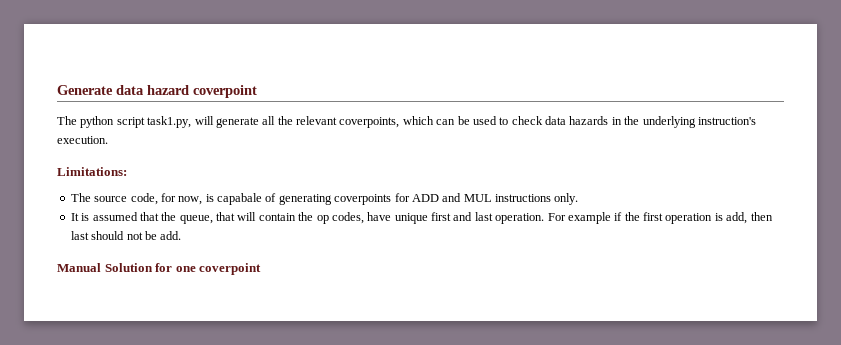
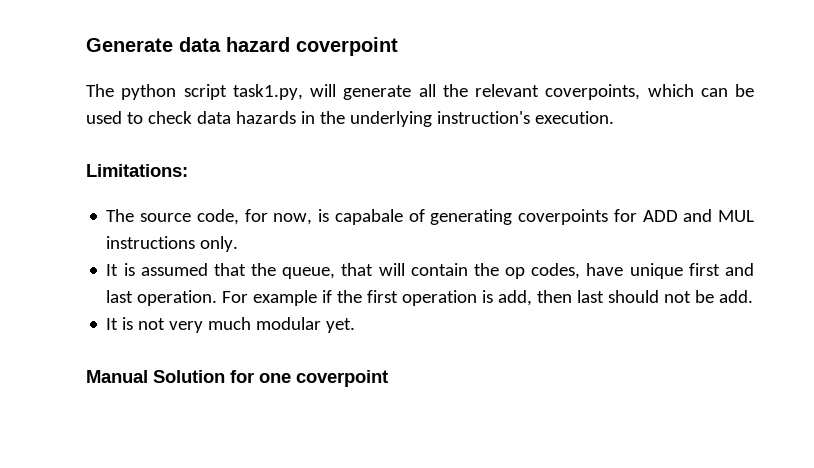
+ It is not very much modular yet.

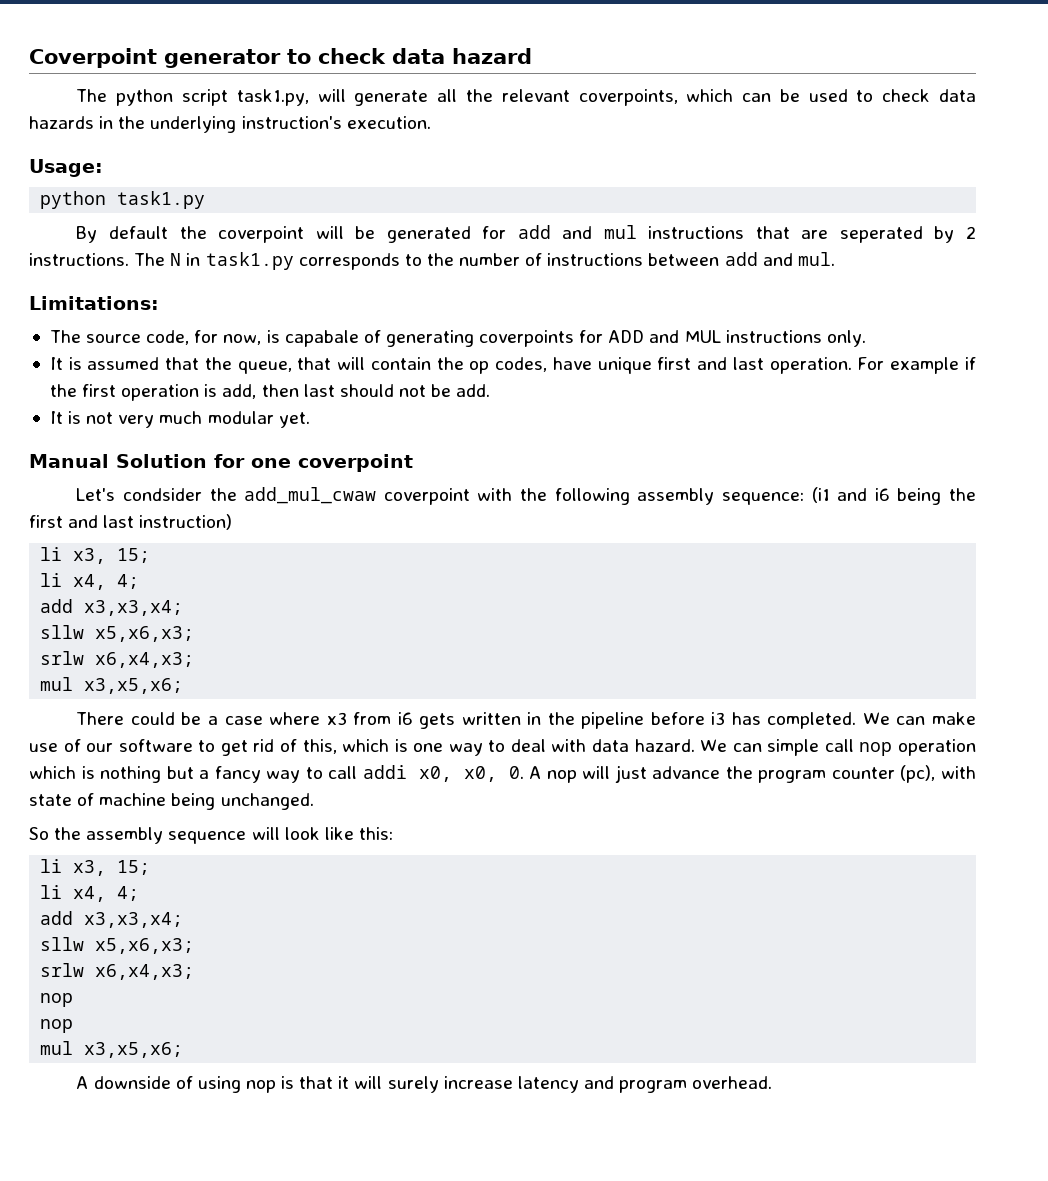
- Generate data hazard coverpoint
+ Coverpoint generator to check data hazard
+ Usage:
+ python task1.py
+ By default the coverpoint will be generated for add and mul instructions that are seperated by 2 instructions. The N in task1.py corresponds to the number of instructions between add and mul.
+ Let's condsider the add_mul_cwaw coverpoint with the following assembly sequence: (i1 and i6 being the first and last instruction)
+ li x3, 15;
+ li x4, 4;
+ add x3,x3,x4;
+ sllw x5,x6,x3;
+ srlw x6,x4,x3;
+ mul x3,x5,x6;
+ There could be a case where x3 from i6 gets written in the pipeline before i3 has completed. We can make use of our software to get rid of this, which is one way to deal with data hazard. We can simple call nop operation which is nothing but a fancy way to call addi x0, x0, 0. A nop will just advance the program counter (pc), with state of machine being unchanged.
+ So the assembly sequence will look like this:
+ li x3, 15;
+ li x4, 4;
+ add x3,x3,x4;
+ sllw x5,x6,x3;
+ srlw x6,x4,x3;
+ nop
+ nop
+ mul x3,x5,x6;
+ A downside of using nop is that it will surely increase latency and program overhead.

